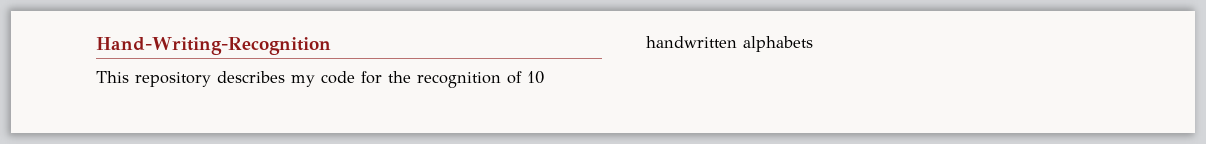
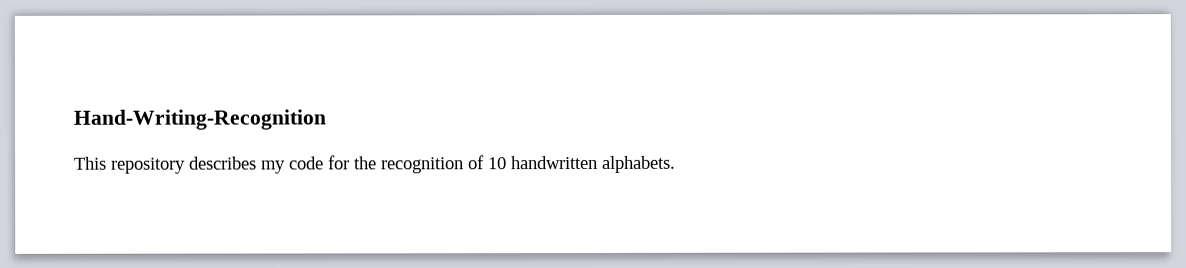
- This repository describes my code for the recognition of 10 handwritten alphabets
+ This repository describes my code for the recognition of 10 handwritten alphabets.

